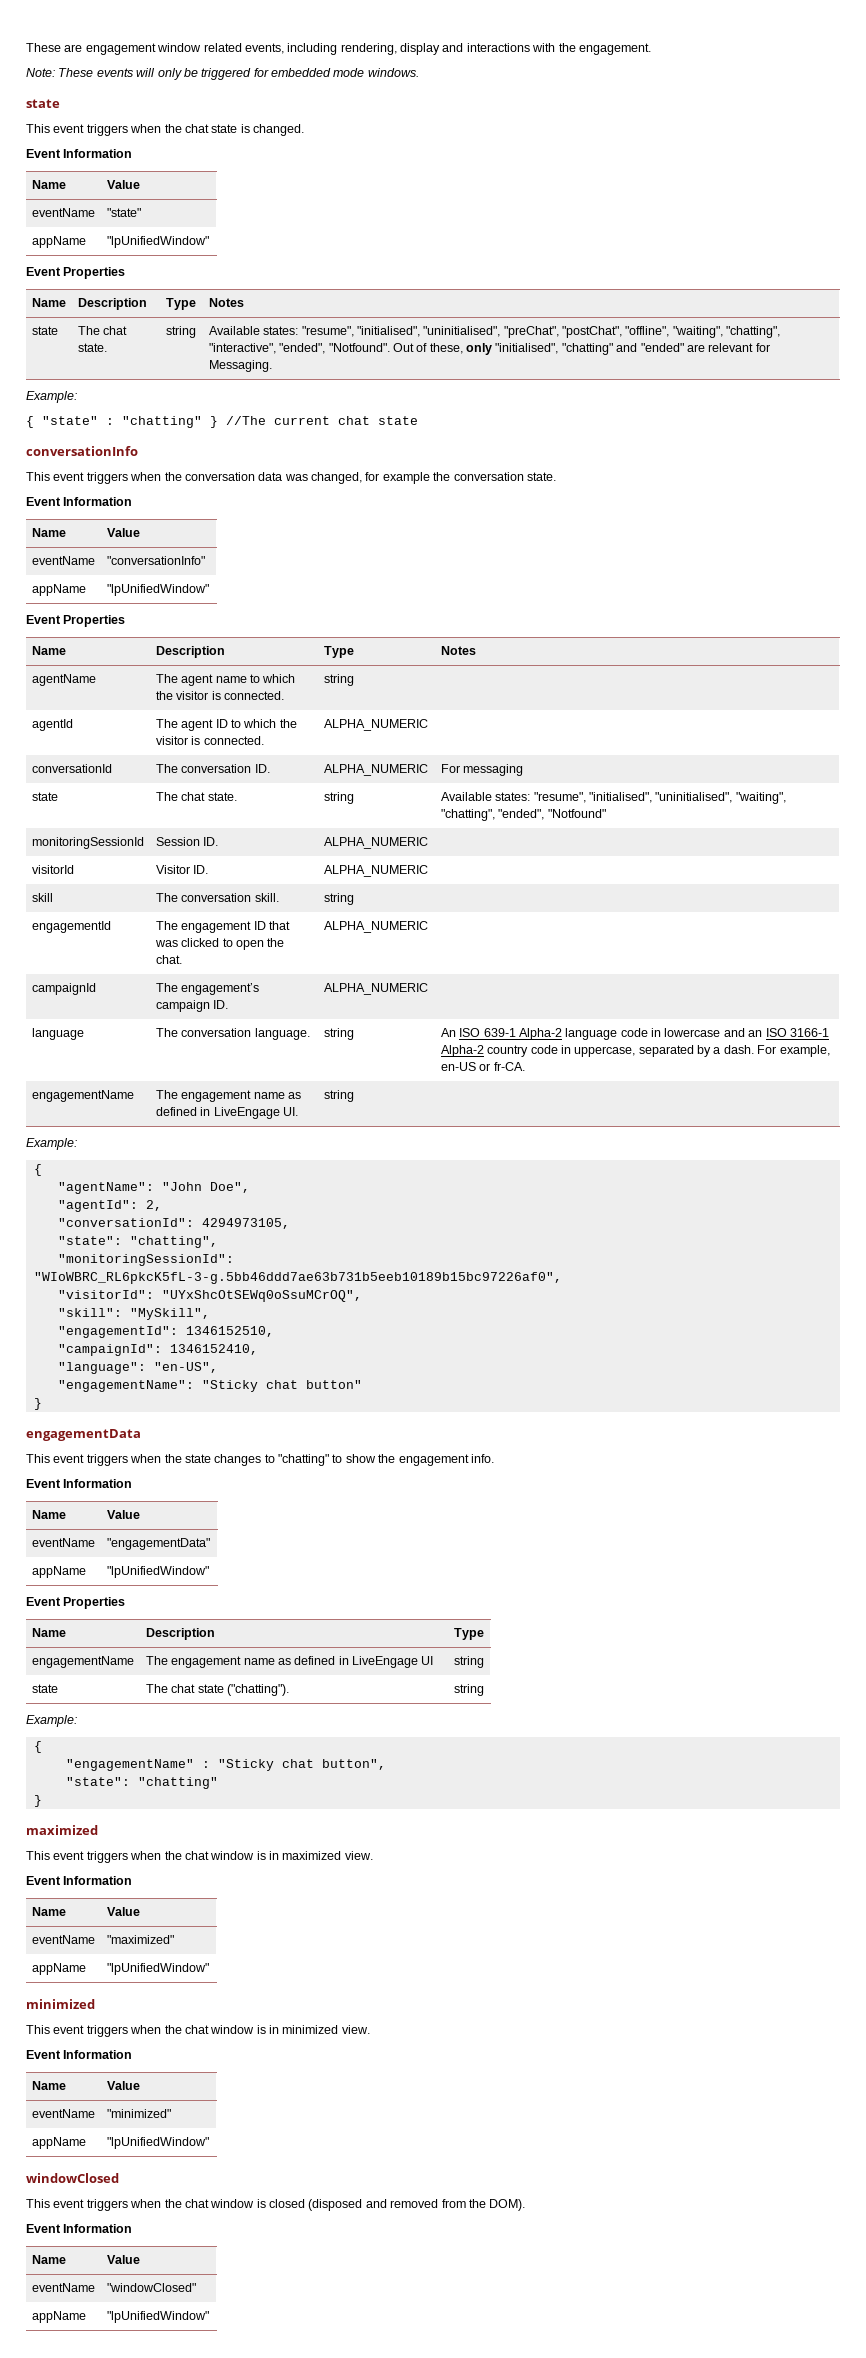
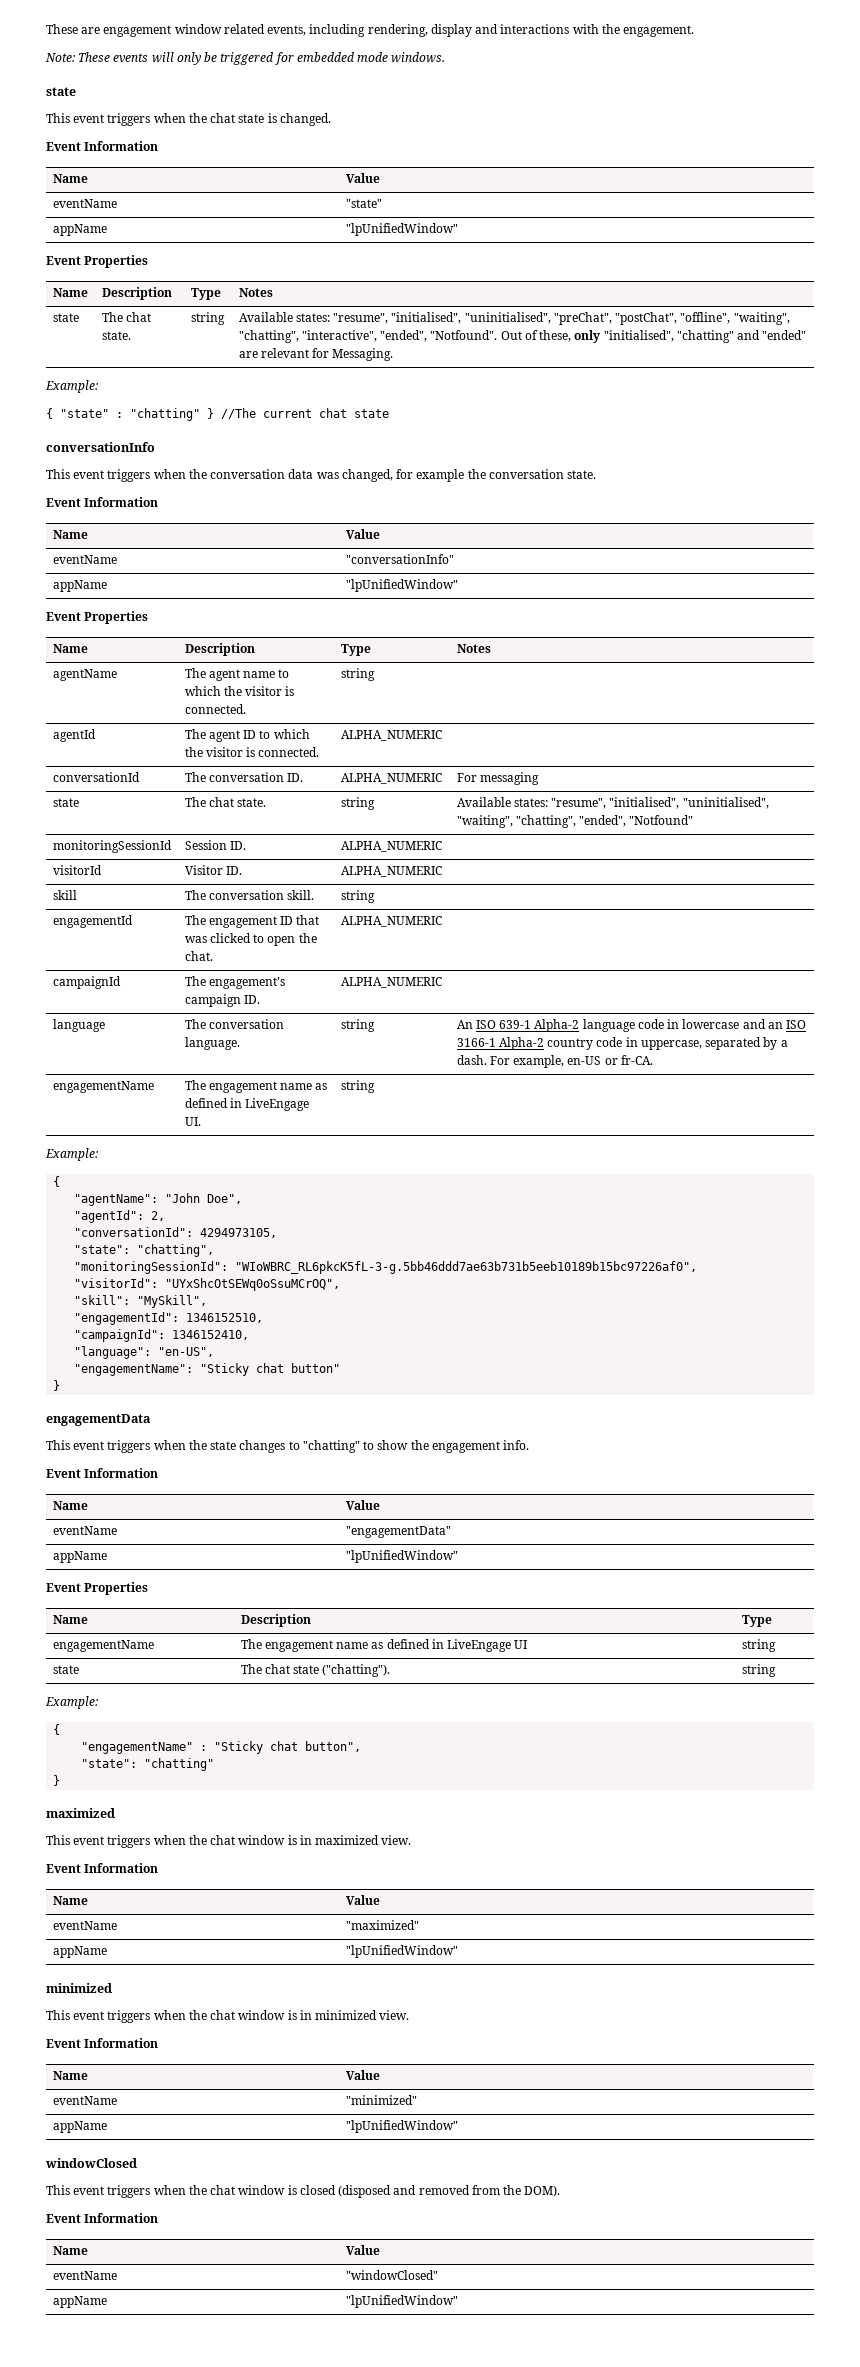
- "monitoringSessionId":
- "WIoWBRC_RL6pkcK5fL-3-g.5bb46ddd7ae63b731b5eeb10189b15bc97226af0",
+ "monitoringSessionId": "WIoWBRC_RL6pkcK5fL-3-g.5bb46ddd7ae63b731b5eeb10189b15bc97226af0",

